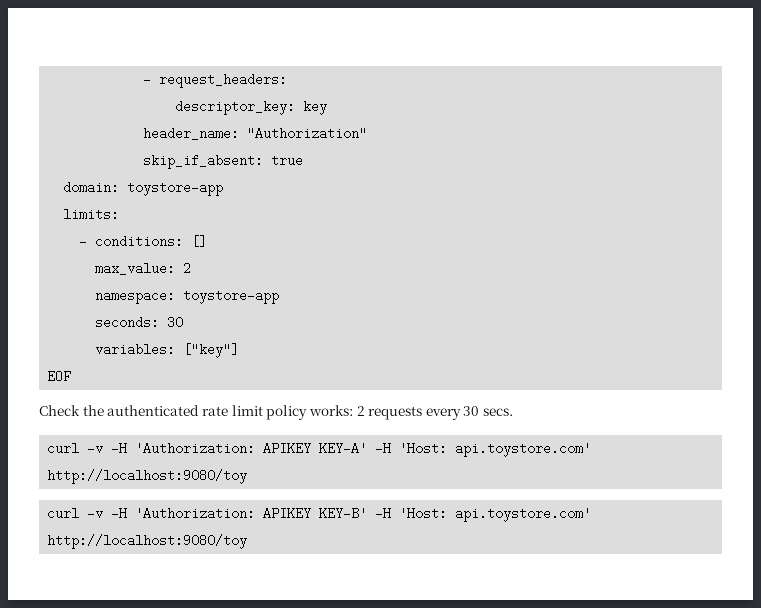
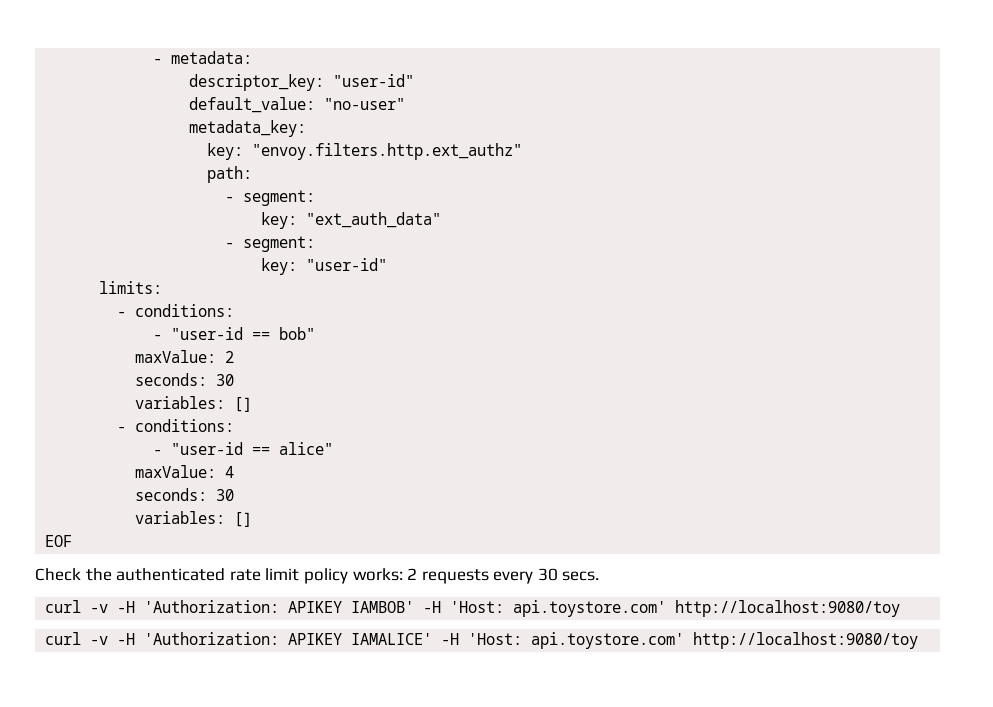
- - request_headers:
+ - metadata:
- descriptor_key: key
- header_name: "Authorization"
- skip_if_absent: true
- domain: toystore-app
+ descriptor_key: "user-id"
+ default_value: "no-user"
+ metadata_key:
+ key: "envoy.filters.http.ext_authz"
+ path:
+ - segment:
+ key: "ext_auth_data"
+ - segment:
+ key: "user-id"
  limits:
- - conditions: []
- max_value: 2
- namespace: toystore-app
+ - conditions:
+ - "user-id == bob"
+ maxValue: 2
  seconds: 30
- variables: ["key"]
+ variables: []
+ - conditions:
+ - "user-id == alice"
+ maxValue: 4
+ seconds: 30
+ variables: []
- curl -v -H 'Authorization: APIKEY KEY-A' -H 'Host: api.toystore.com' http://localhost:9080/toy
+ curl -v -H 'Authorization: APIKEY IAMBOB' -H 'Host: api.toystore.com' http://localhost:9080/toy
- curl -v -H 'Authorization: APIKEY KEY-B' -H 'Host: api.toystore.com' http://localhost:9080/toy
+ curl -v -H 'Authorization: APIKEY IAMALICE' -H 'Host: api.toystore.com' http://localhost:9080/toy

